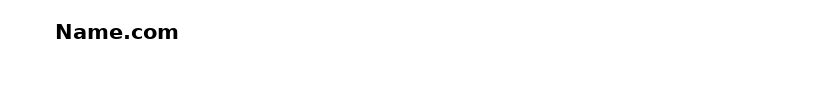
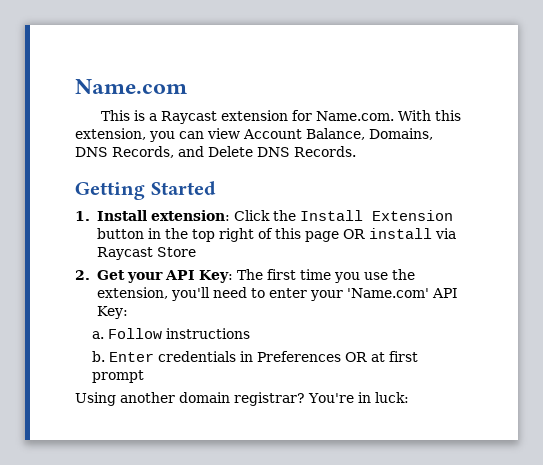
+ This is a Raycast extension for Name.com. With this extension, you can view Account Balance, Domains, DNS Records, and Delete DNS Records.
+ Getting Started
+ 1. Install extension: Click the Install Extension button in the top right of this page OR install via Raycast Store
+ 2. Get your API Key: The first time you use the extension, you'll need to enter your 'Name.com' API Key:
+ a. Follow instructions
+ b. Enter credentials in Preferences OR at first prompt
+ Using another domain registrar? You're in luck:

